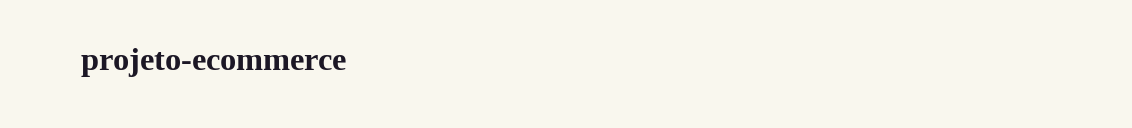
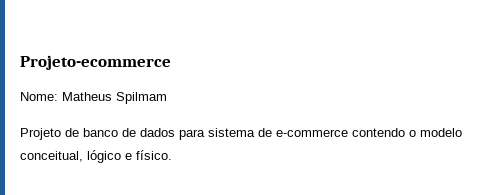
- projeto-ecommerce
+ Projeto-ecommerce
+ Nome: Matheus Spilmam
+ Projeto de banco de dados para sistema de e-commerce contendo o modelo conceitual, lógico e físico.

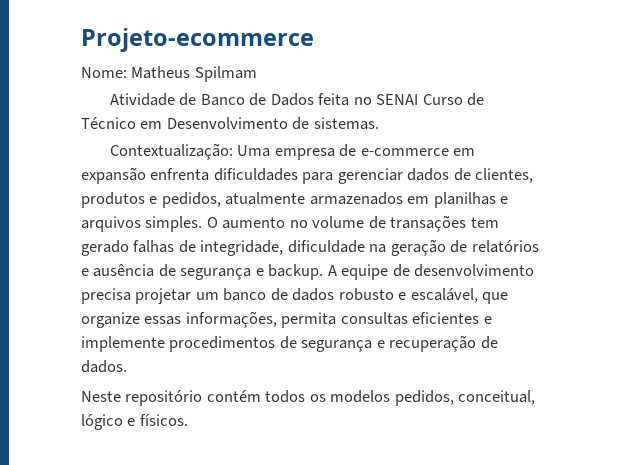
- Projeto de banco de dados para sistema de e-commerce contendo o modelo conceitual, lógico e físico.
+ Atividade de Banco de Dados feita no SENAI Curso de Técnico em Desenvolvimento de sistemas.
+ Contextualização: Uma empresa de e-commerce em expansão enfrenta dificuldades para gerenciar dados de clientes, produtos e pedidos, atualmente armazenados em planilhas e arquivos simples. O aumento no volume de transações tem gerado falhas de integridade, dificuldade na geração de relatórios e ausência de segurança e backup. A equipe de desenvolvimento precisa projetar um banco de dados robusto e escalável, que organize essas informações, permita consultas eficientes e implemente procedimentos de segurança e recuperação de dados.
+ Neste repositório contém todos os modelos pedidos, conceitual, lógico e físicos.

